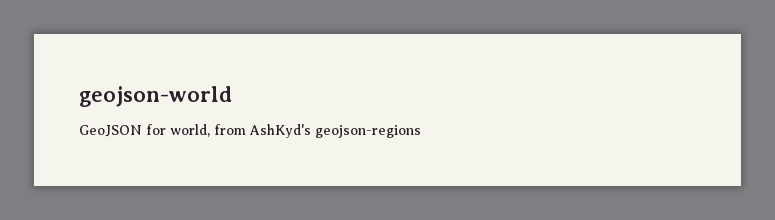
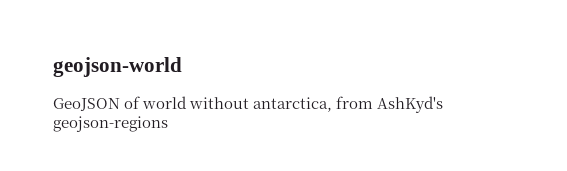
- GeoJSON for world, from AshKyd's geojson-regions
+ GeoJSON of world without antarctica, from AshKyd's geojson-regions

